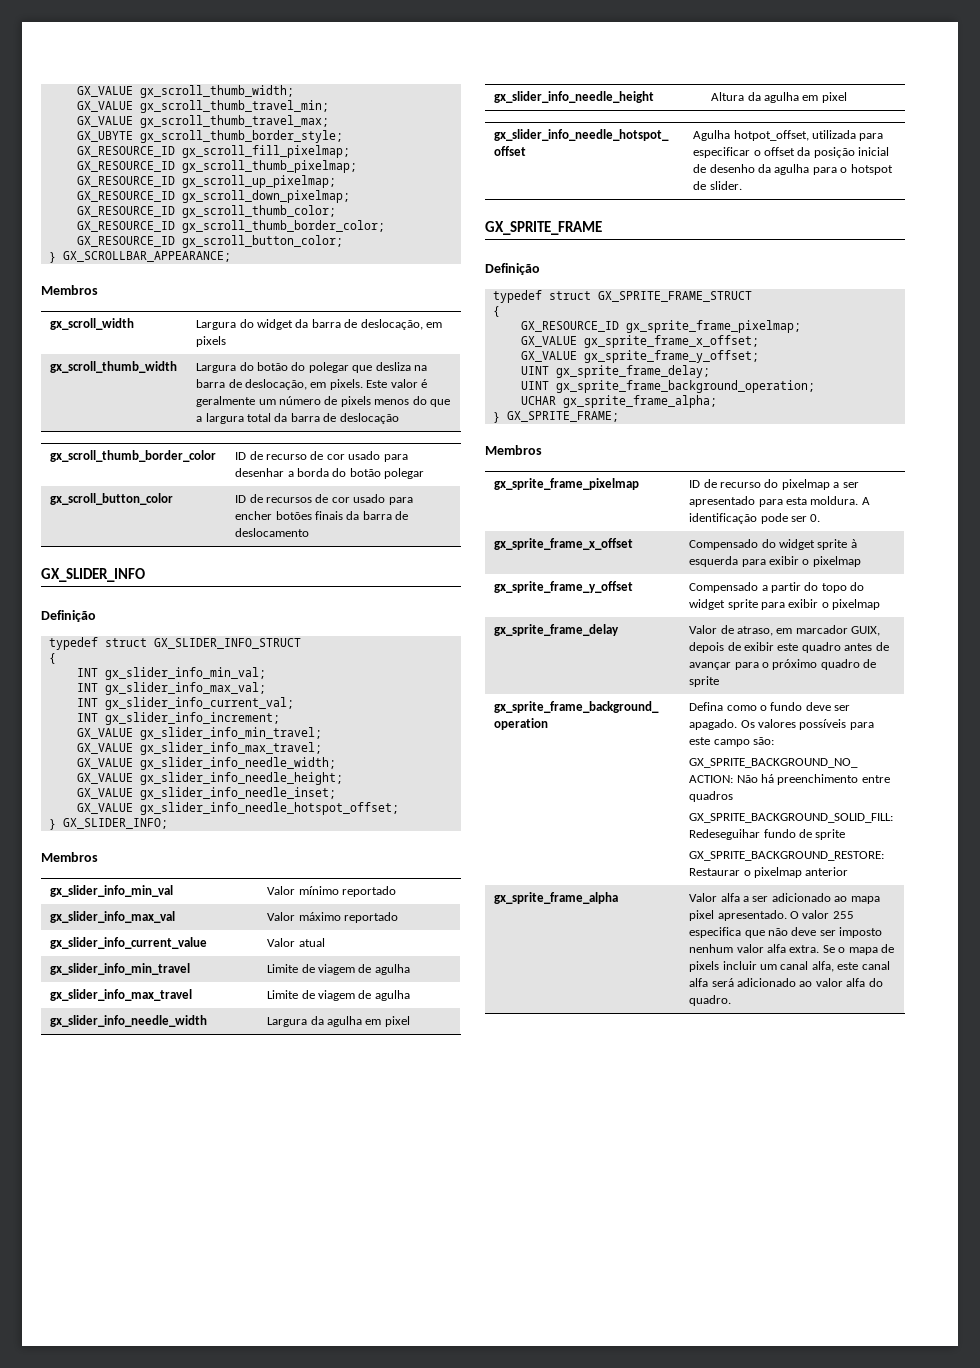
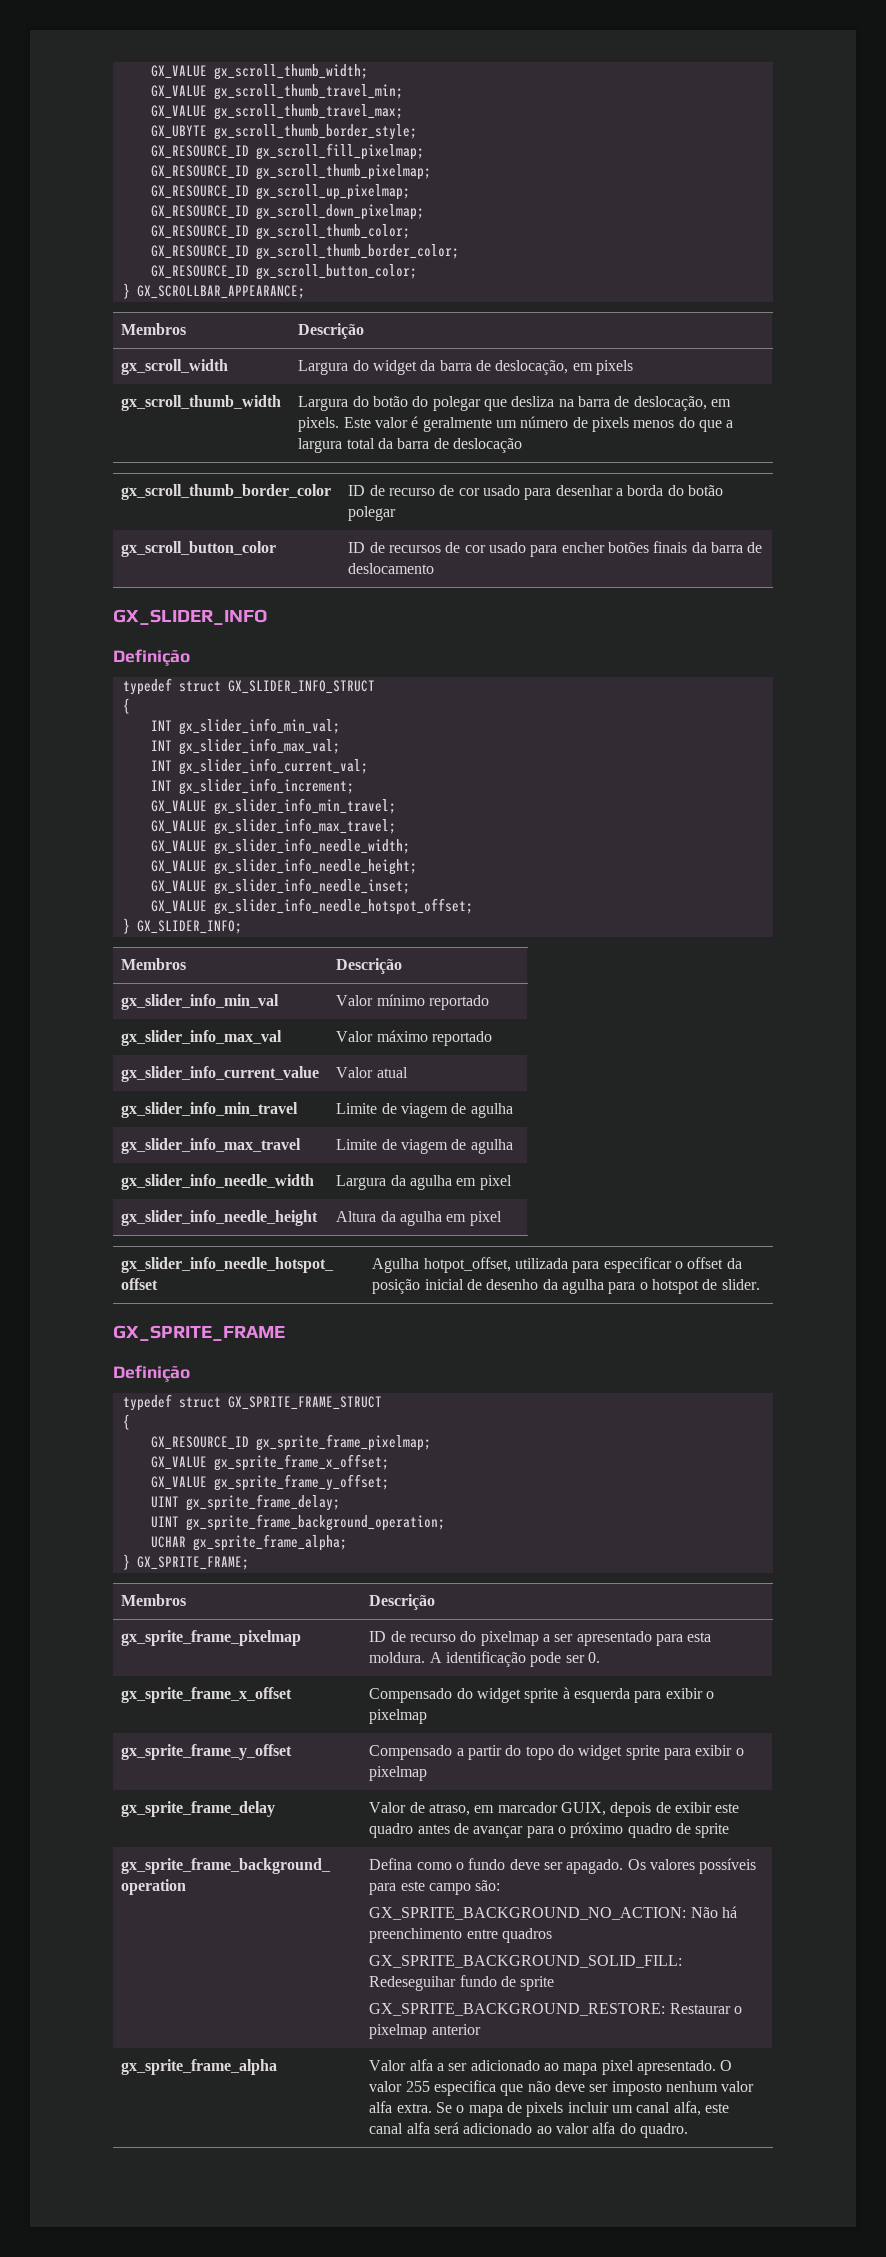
  } GX_SCROLLBAR_APPEARANCE;
- Membros
+ Membros | Descrição
  } GX_SLIDER_INFO;
- Membros
+ Membros | Descrição
  } GX_SPRITE_FRAME;
- Membros
+ Membros | Descrição

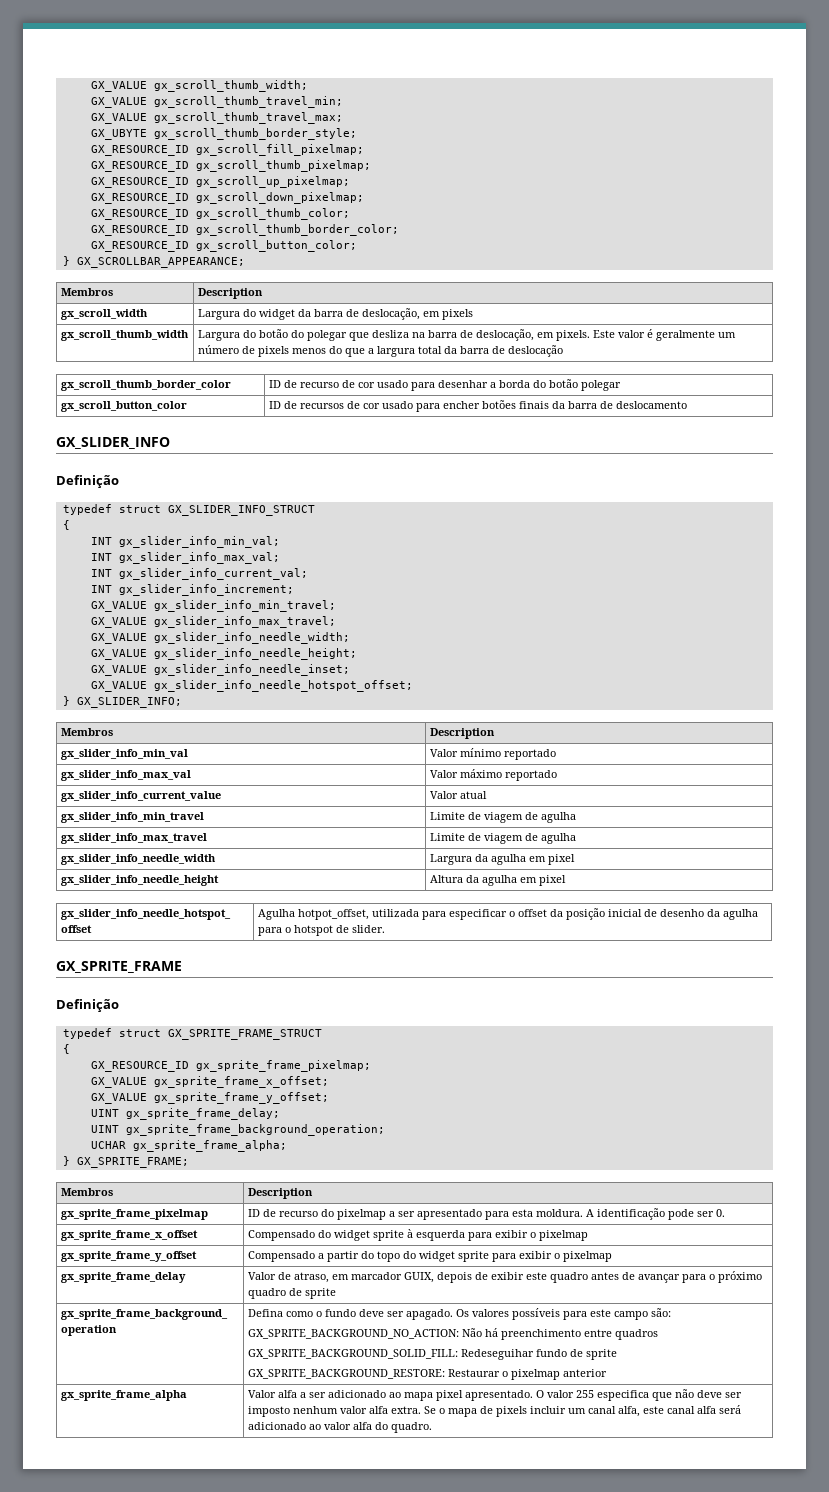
  } GX_SCROLLBAR_APPEARANCE;
- Membros | Descrição
+ Membros | Description
  } GX_SLIDER_INFO;
- Membros | Descrição
+ Membros | Description
  } GX_SPRITE_FRAME;
- Membros | Descrição
+ Membros | Description

